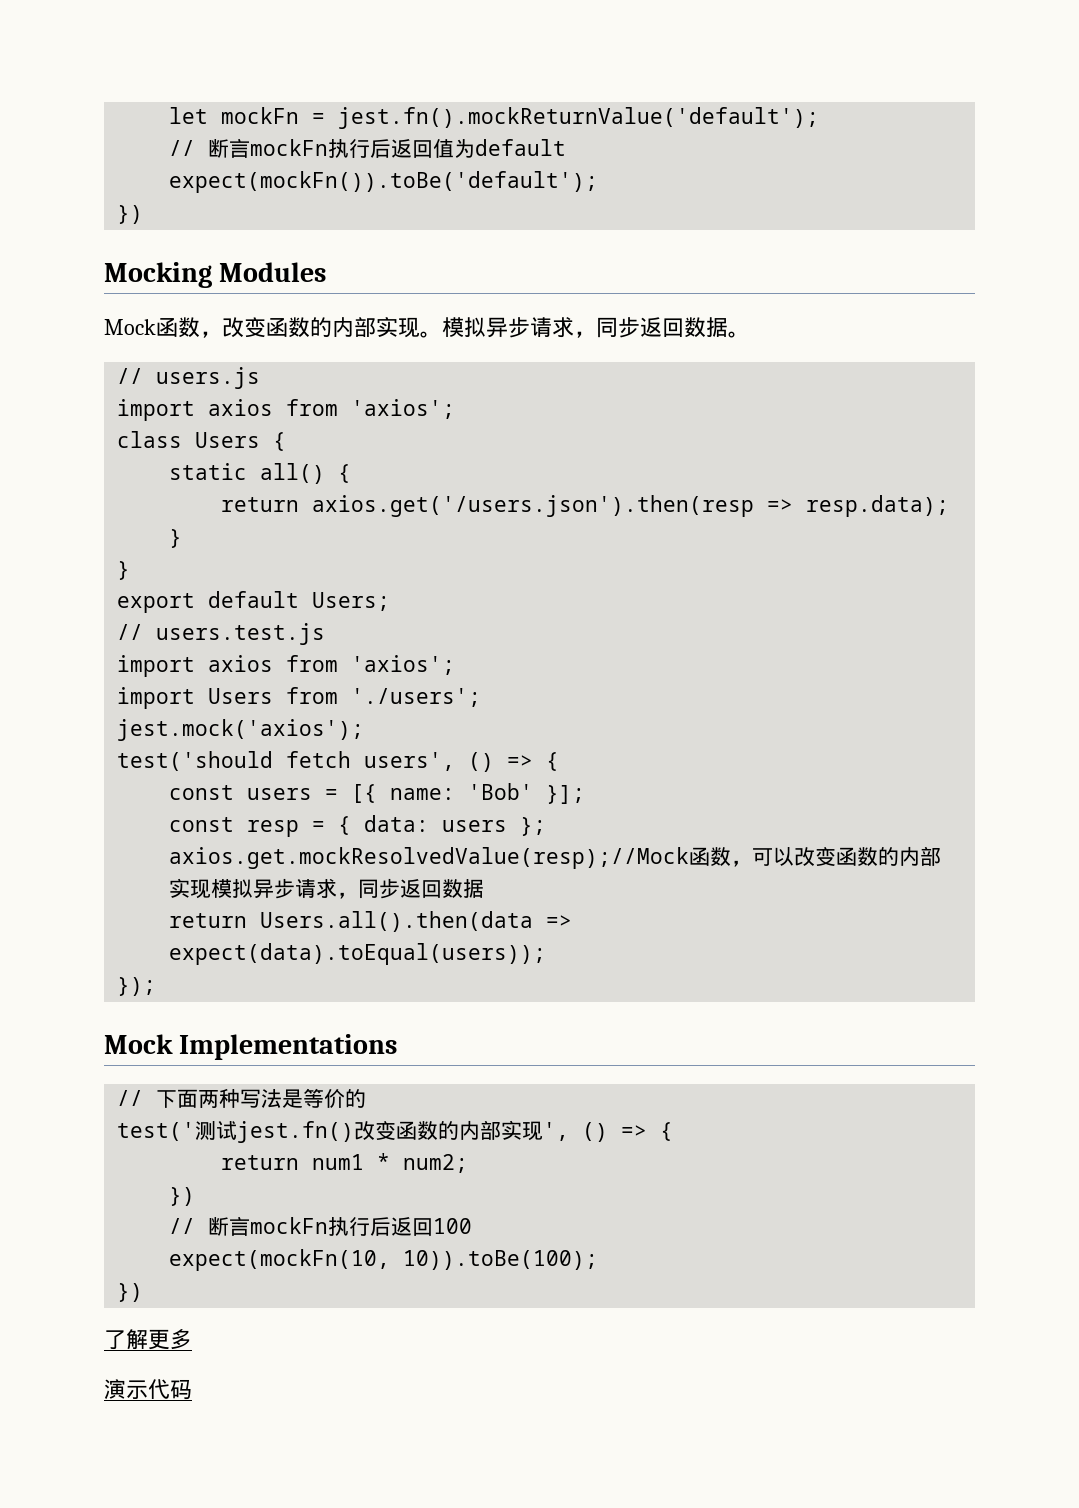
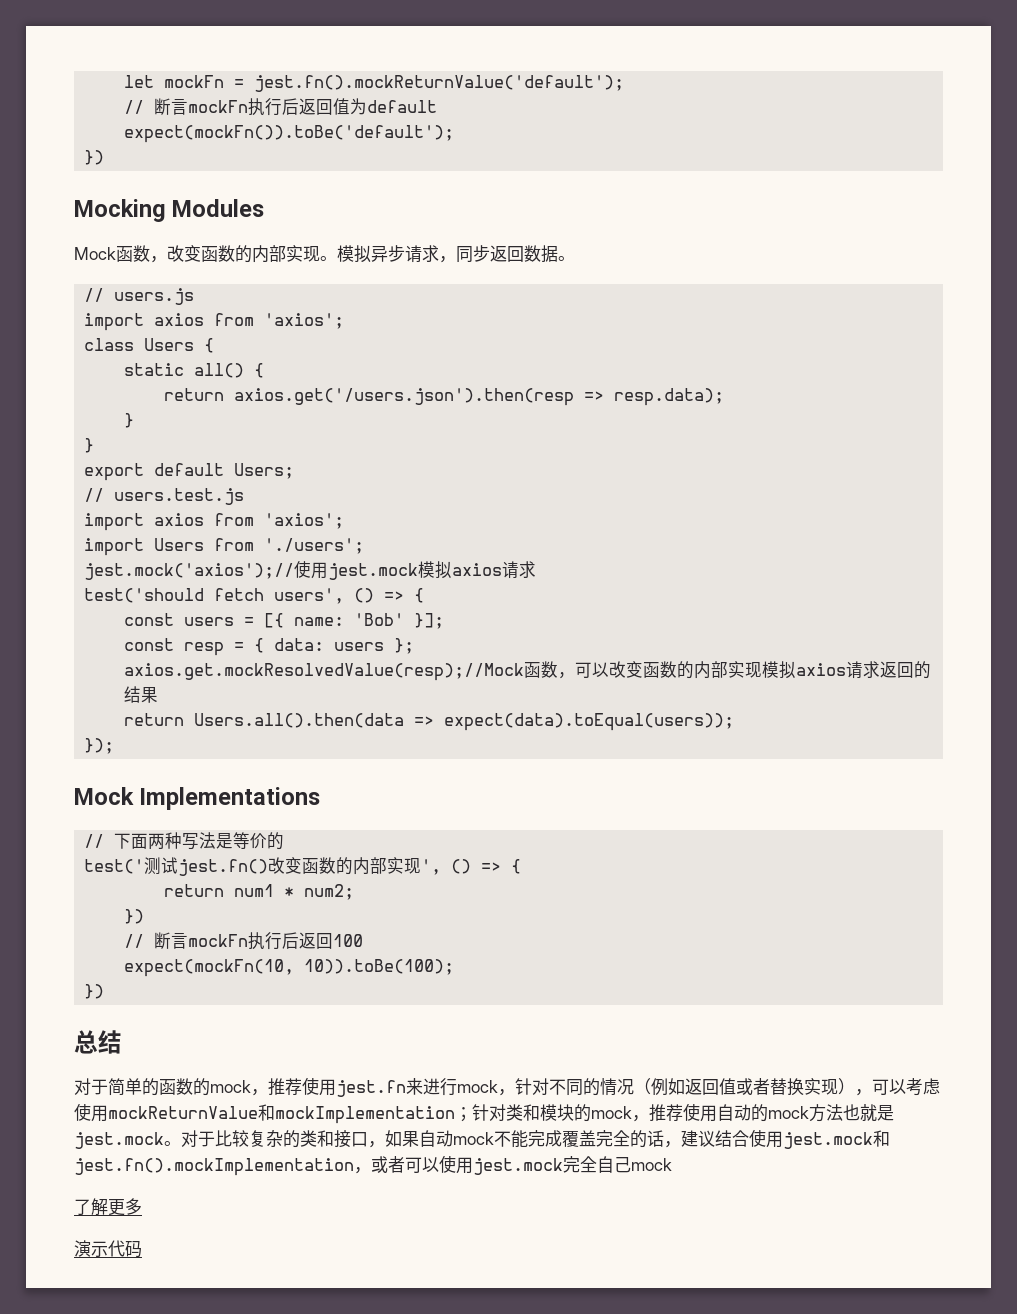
- jest.mock('axios');
+ jest.mock('axios');//使用jest.mock模拟axios请求
- axios.get.mockResolvedValue(resp);//Mock函数，可以改变函数的内部实现模拟异步请求，同步返回数据
+ axios.get.mockResolvedValue(resp);//Mock函数，可以改变函数的内部实现模拟axios请求返回的结果
+ 总结
+ 对于简单的函数的mock，推荐使用jest.fn来进行mock，针对不同的情况（例如返回值或者替换实现），可以考虑使用mockReturnValue和mockImplementation；针对类和模块的mock，推荐使用自动的mock方法也就是jest.mock。对于比较复杂的类和接口，如果自动mock不能完成覆盖完全的话，建议结合使用jest.mock和jest.fn().mockImplementation，或者可以使用jest.mock完全自己mock

